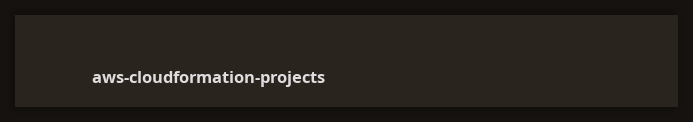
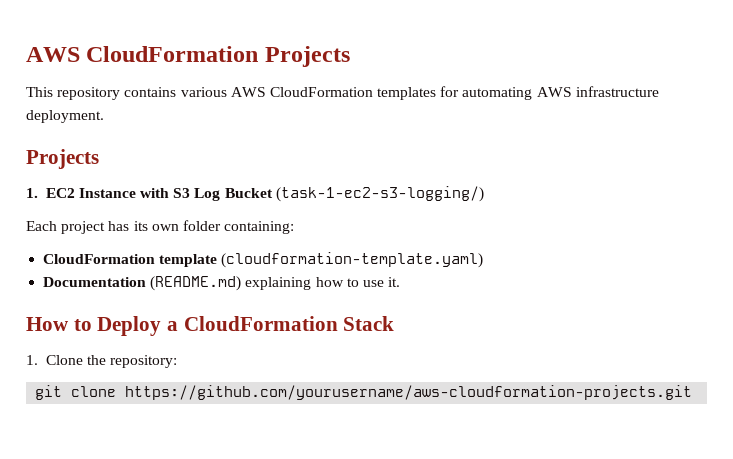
- aws-cloudformation-projects
+ AWS CloudFormation Projects
+ This repository contains various AWS CloudFormation templates for automating AWS infrastructure deployment.
+ Projects
+ 1. EC2 Instance with S3 Log Bucket (task-1-ec2-s3-logging/)
+ Each project has its own folder containing:
+ CloudFormation template (cloudformation-template.yaml)
+ Documentation (README.md) explaining how to use it.
+ How to Deploy a CloudFormation Stack
+ 1. Clone the repository:
+ git clone https://github.com/yourusername/aws-cloudformation-projects.git

